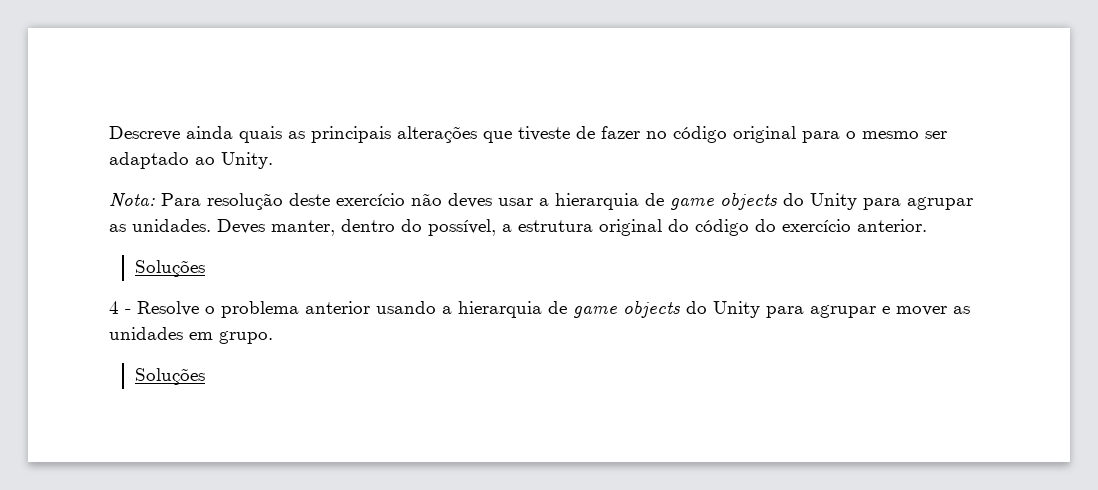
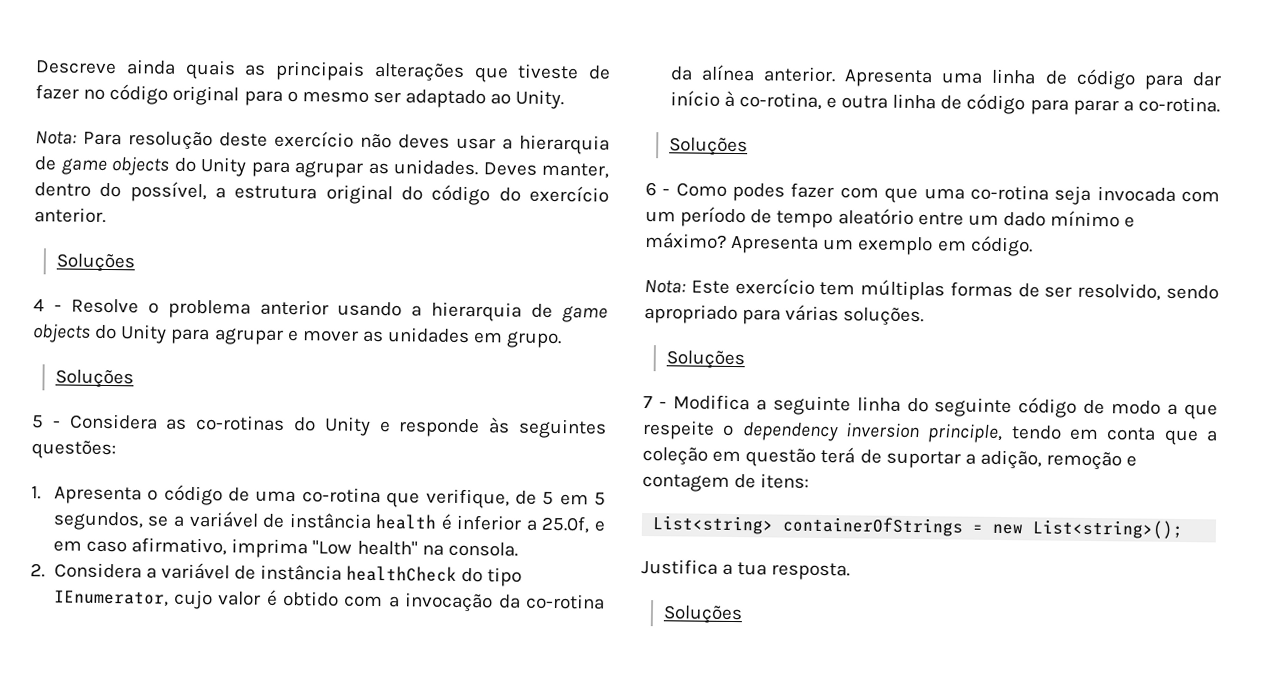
+ 5 - Considera as co-rotinas do Unity e responde às seguintes questões:
+ 1. Apresenta o código de uma co-rotina que verifique, de 5 em 5 segundos, se a variável de instância health é inferior a 25.0f, e em caso afirmativo, imprima "Low health" na consola.
+ 2. Considera a variável de instância healthCheck do tipo IEnumerator, cujo valor é obtido com a invocação da co-rotina da alínea anterior. Apresenta uma linha de código para dar início à co-rotina, e outra linha de código para parar a co-rotina.
+ Soluções
+ 6 - Como podes fazer com que uma co-rotina seja invocada com um período de tempo aleatório entre um dado mínimo e máximo? Apresenta um exemplo em código.
+ Nota: Este exercício tem múltiplas formas de ser resolvido, sendo apropriado para várias soluções.
+ Soluções
+ 7 - Modifica a seguinte linha do seguinte código de modo a que respeite o dependency inversion principle, tendo em conta que a coleção em questão terá de suportar a adição, remoção e contagem de itens:
+ List<string> containerOfStrings = new List<string>();
+ Justifica a tua resposta.
+ Soluções

